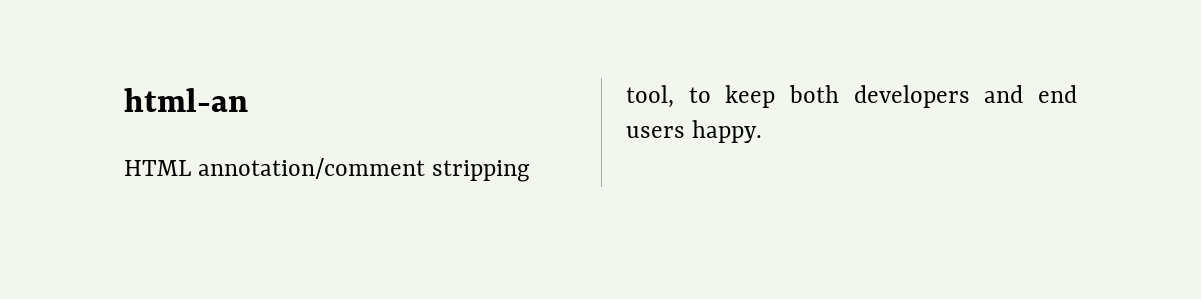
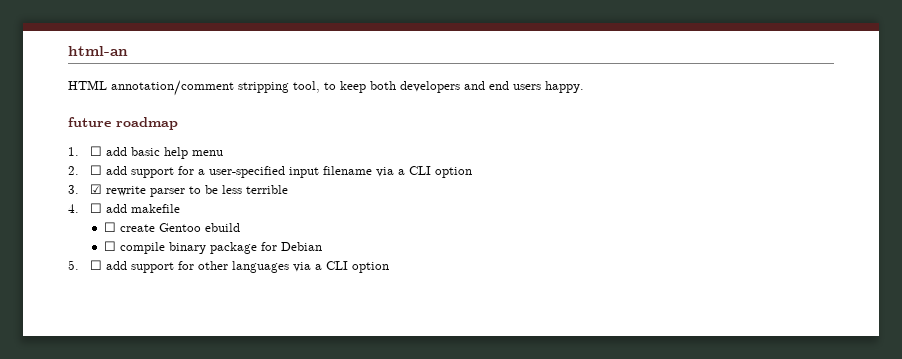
+ future roadmap
+ 1. ☐ add basic help menu
+ 2. ☐ add support for a user-specified input filename via a CLI option
+ 3. ☑ rewrite parser to be less terrible
+ 4. ☐ add makefile
+ ☐ create Gentoo ebuild
+ ☐ compile binary package for Debian
+ 5. ☐ add support for other languages via a CLI option

